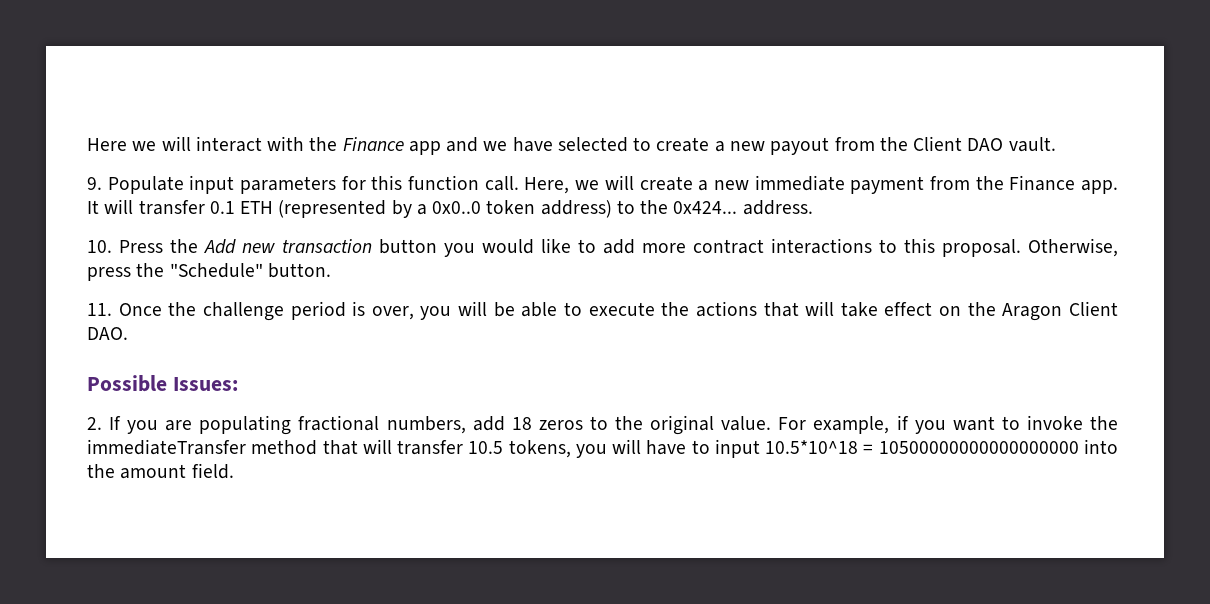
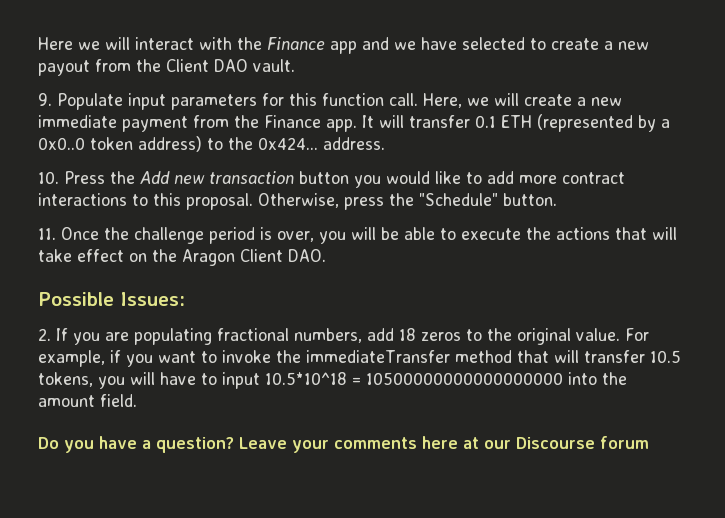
+ Do you have a question? Leave your comments here at our Discourse forum

